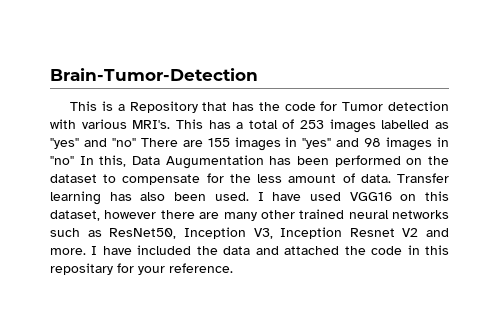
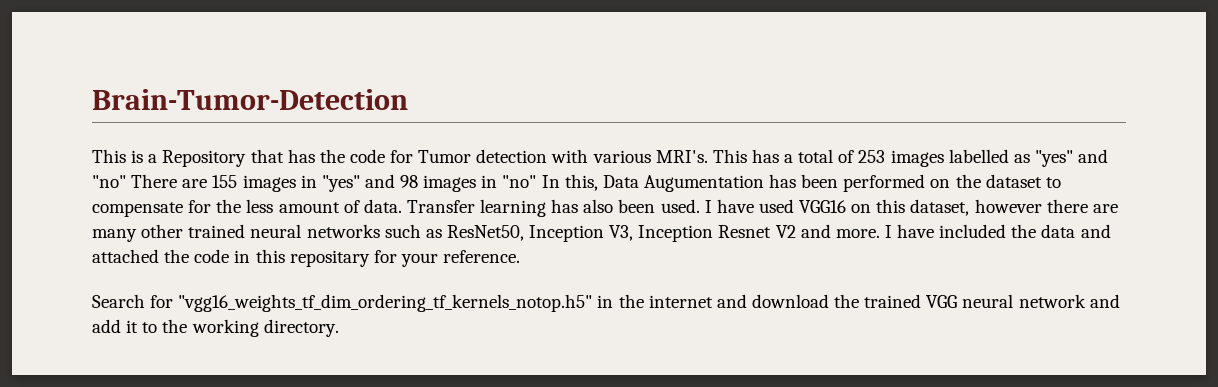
+ Search for "vgg16_weights_tf_dim_ordering_tf_kernels_notop.h5" in the internet and download the trained VGG neural network and add it to the working directory.

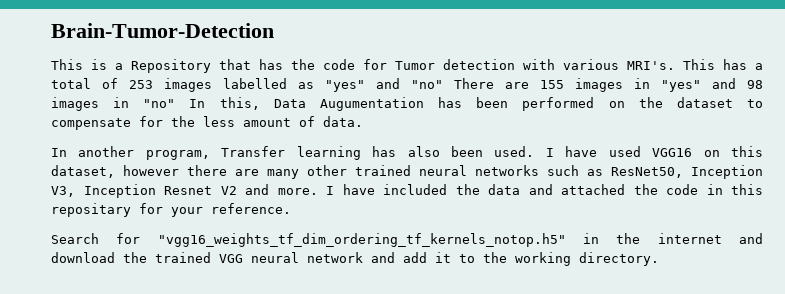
- This has a total of 253 images labelled as "yes" and "no" There are 155 images in "yes" and 98 images in "no" In this, Data Augumentation has been performed on the dataset to compensate for the less amount of data. Transfer learning has also been used.
+ This has a total of 253 images labelled as "yes" and "no" There are 155 images in "yes" and 98 images in "no" In this, Data Augumentation has been performed on the dataset to compensate for the less amount of data.
+ In another program, Transfer learning has also been used.

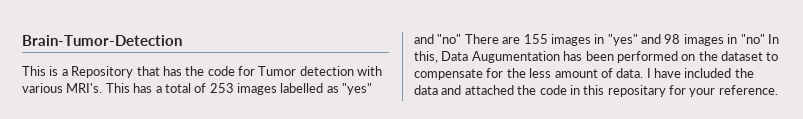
- This has a total of 253 images labelled as "yes" and "no" There are 155 images in "yes" and 98 images in "no" In this, Data Augumentation has been performed on the dataset to compensate for the less amount of data.
- In another program, Transfer learning has also been used. I have used VGG16 on this dataset, however there are many other trained neural networks such as ResNet50, Inception V3, Inception Resnet V2 and more. I have included the data and attached the code in this repositary for your reference.
+ This has a total of 253 images labelled as "yes" and "no" There are 155 images in "yes" and 98 images in "no" In this, Data Augumentation has been performed on the dataset to compensate for the less amount of data. I have included the data and attached the code in this repositary for your reference.
- Search for "vgg16_weights_tf_dim_ordering_tf_kernels_notop.h5" in the internet and download the trained VGG neural network and add it to the working directory.

